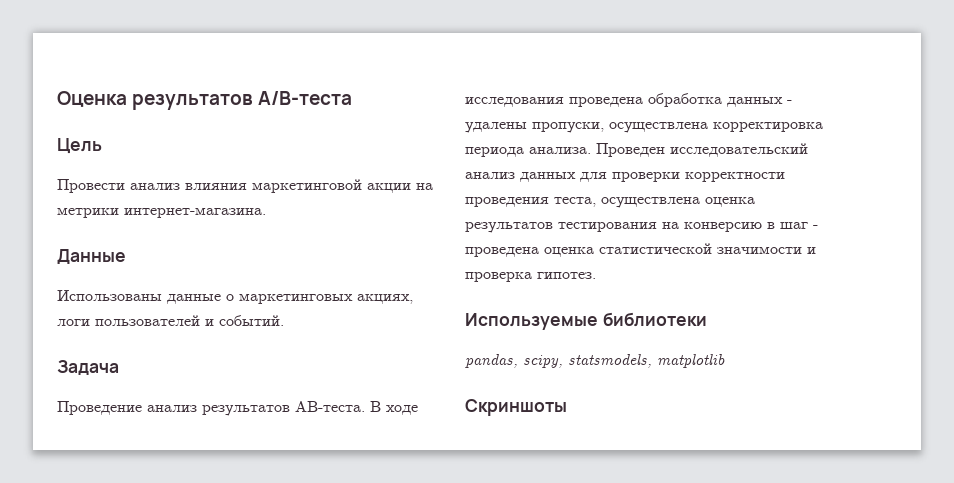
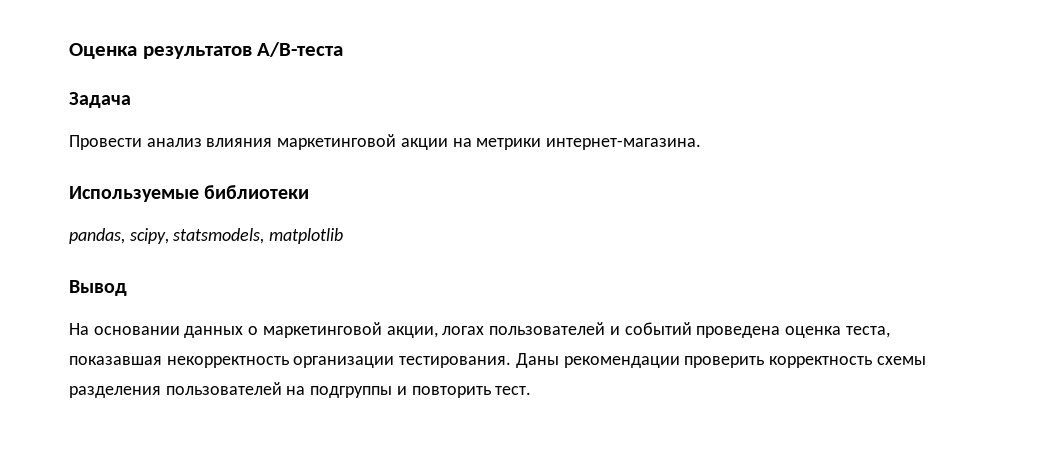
- Цель
+ Задача
- Данные
- Использованы данные о маркетинговых акциях, логи пользователей и событий.
- Задача
- Проведение анализ результатов АВ-теста. В ходе исследования проведена обработка данных - удалены пропуски, осуществлена корректировка периода анализа. Проведен исследовательский анализ данных для проверки корректности проведения теста, осуществлена оценка результатов тестирования на конверсию в шаг - проведена оценка статистической значимости и проверка гипотез.
- Скриншоты
+ Вывод
+ На основании данных о маркетинговой акции, логах пользователей и событий проведена оценка теста, показавшая некорректность организации тестирования. Даны рекомендации проверить корректность схемы разделения пользователей на подгруппы и повторить тест.

